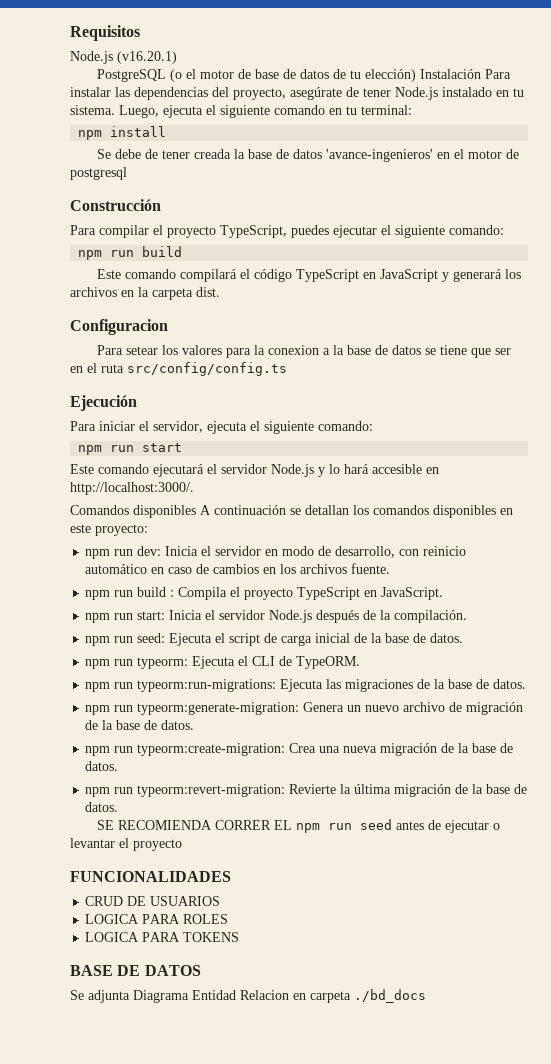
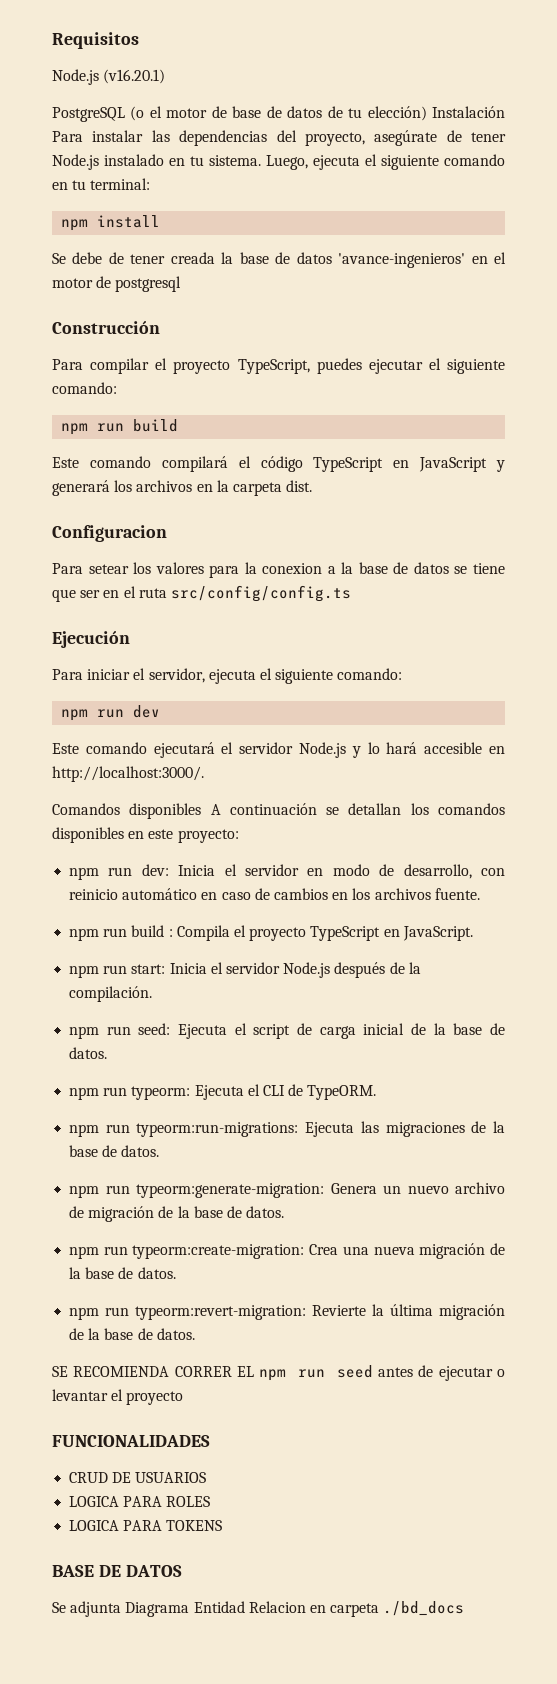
- npm run start
+ npm run dev

